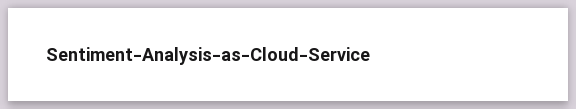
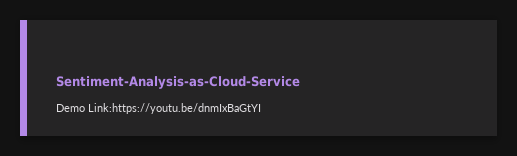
+ Demo Link:https://youtu.be/dnmIxBaGtYI

